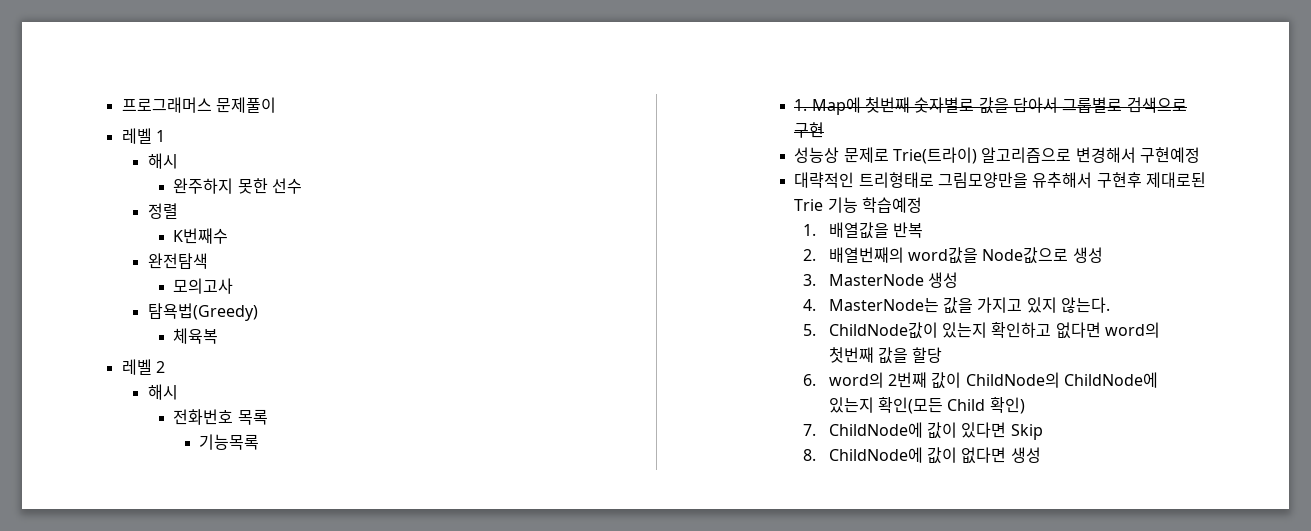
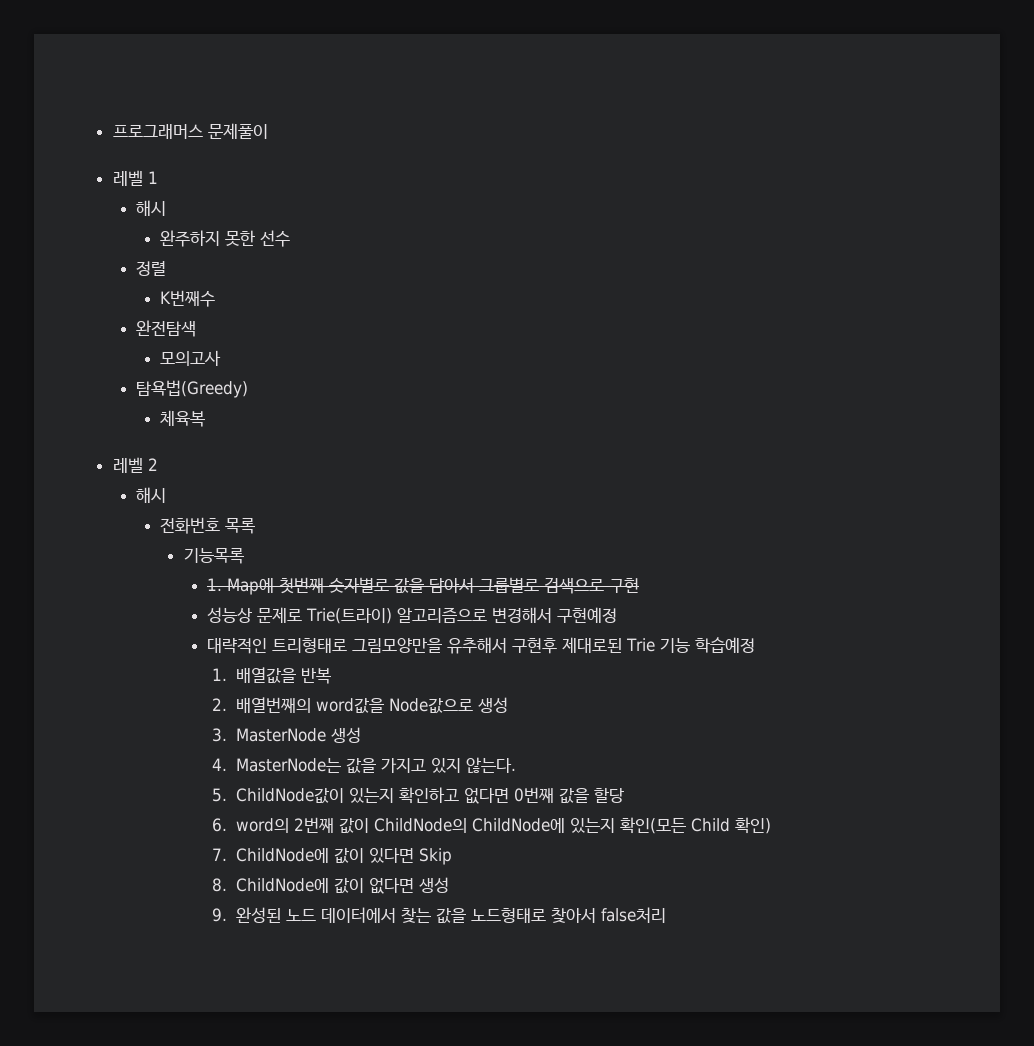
- 5. ChildNode값이 있는지 확인하고 없다면 word의 첫번째 값을 할당
+ 5. ChildNode값이 있는지 확인하고 없다면 0번째 값을 할당
+ 9. 완성된 노드 데이터에서 찾는 값을 노드형태로 찾아서 false처리

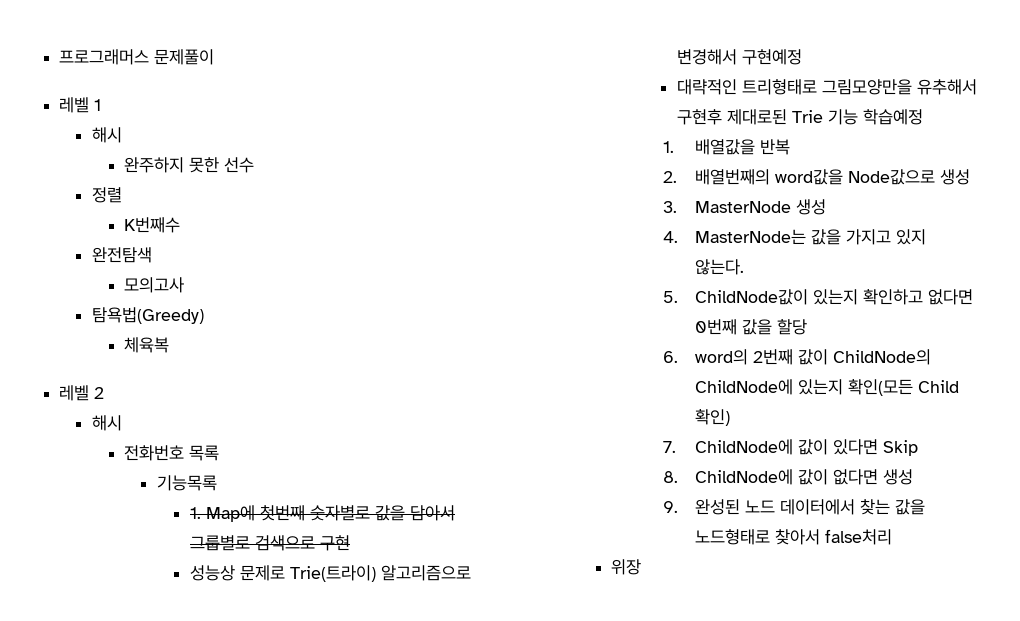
+ 위장

